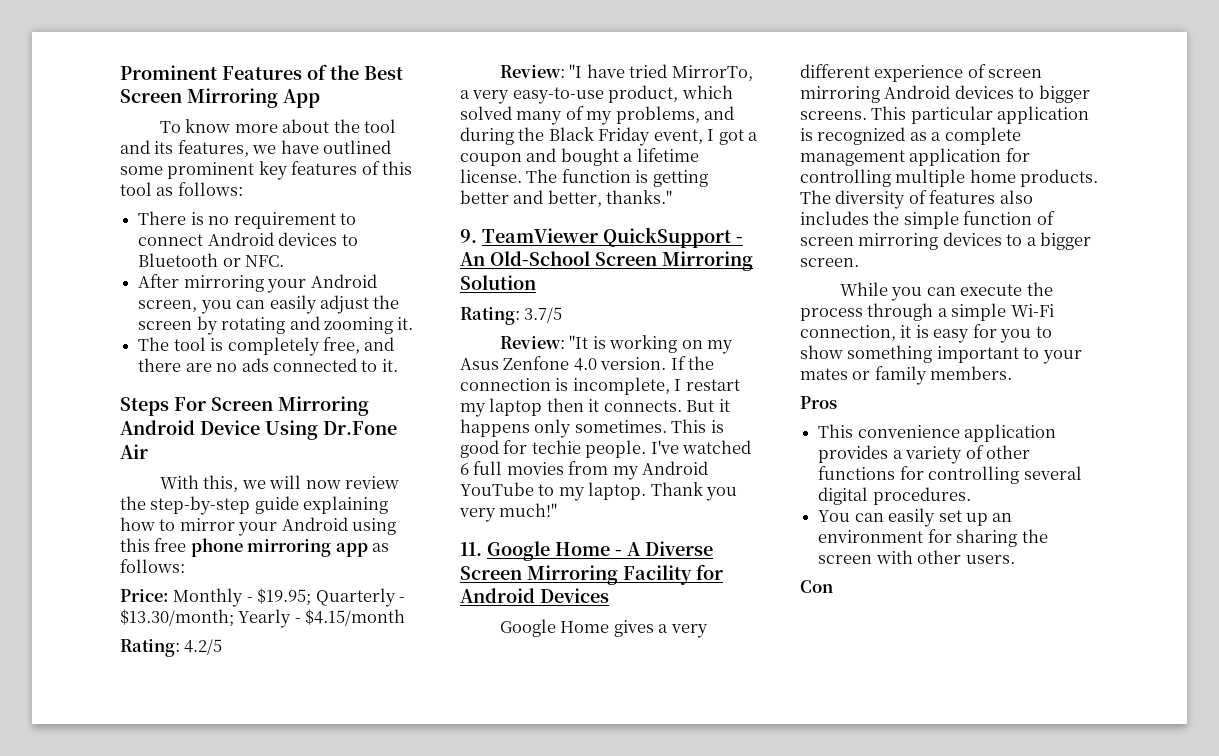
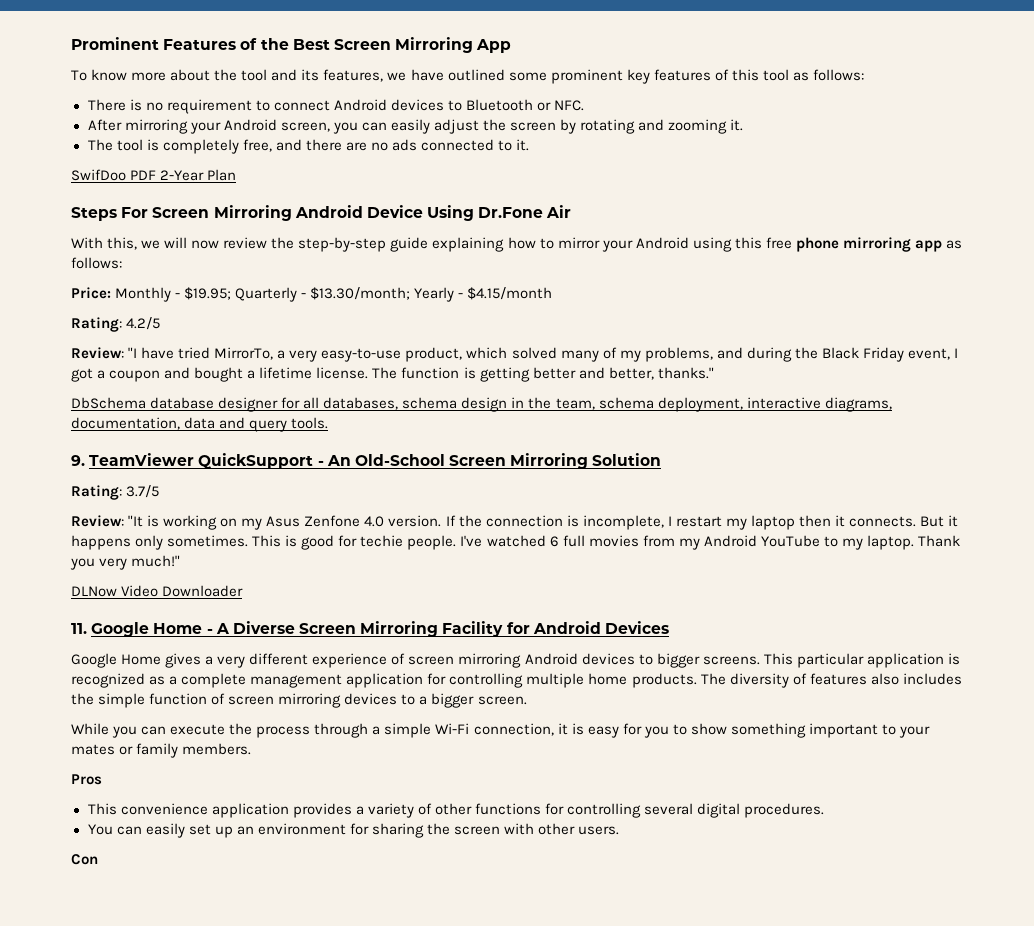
+ SwifDoo PDF 2-Year Plan
+ DbSchema database designer for all databases, schema design in the team, schema deployment, interactive diagrams, documentation, data and query tools.
+ DLNow Video Downloader

